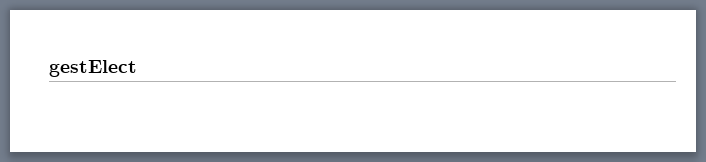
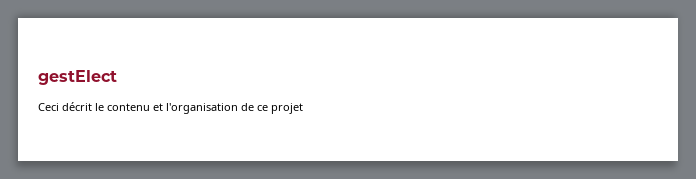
+ Ceci décrit le contenu et l'organisation de ce projet

